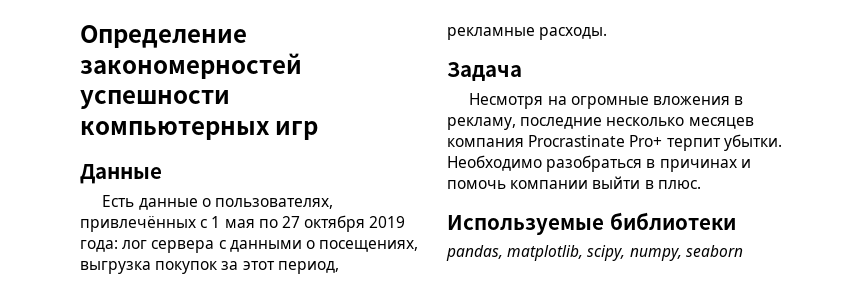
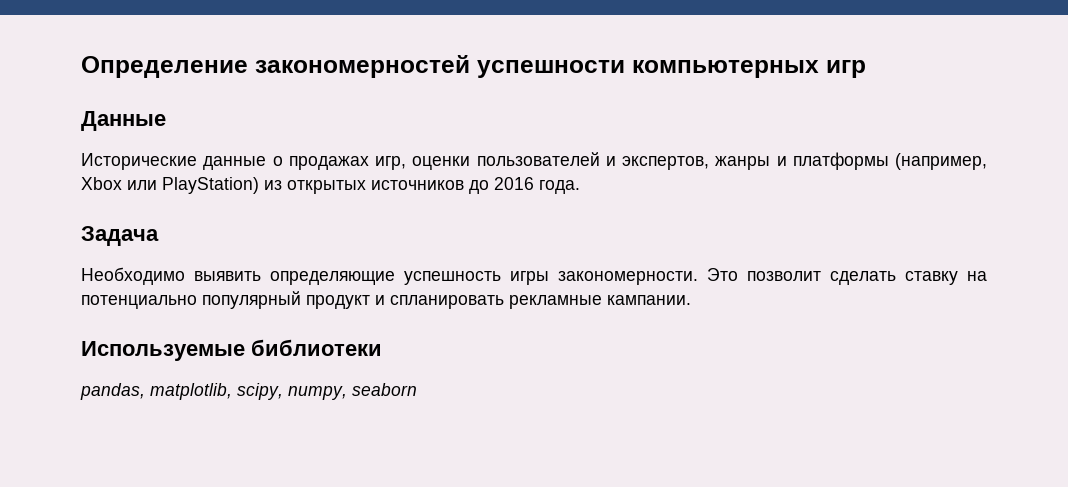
- Есть данные о пользователях, привлечённых с 1 мая по 27 октября 2019 года: лог сервера с данными о посещениях, выгрузка покупок за этот период, рекламные расходы.
+ Исторические данные о продажах игр, оценки пользователей и экспертов, жанры и платформы (например, Xbox или PlayStation) из открытых источников до 2016 года.
  Задача
- Несмотря на огромные вложения в рекламу, последние несколько месяцев компания Procrastinate Pro+ терпит убытки. Необходимо разобраться в причинах и помочь компании выйти в плюс.
+ Необходимо выявить определяющие успешность игры закономерности. Это позволит сделать ставку на потенциально популярный продукт и спланировать рекламные кампании.

